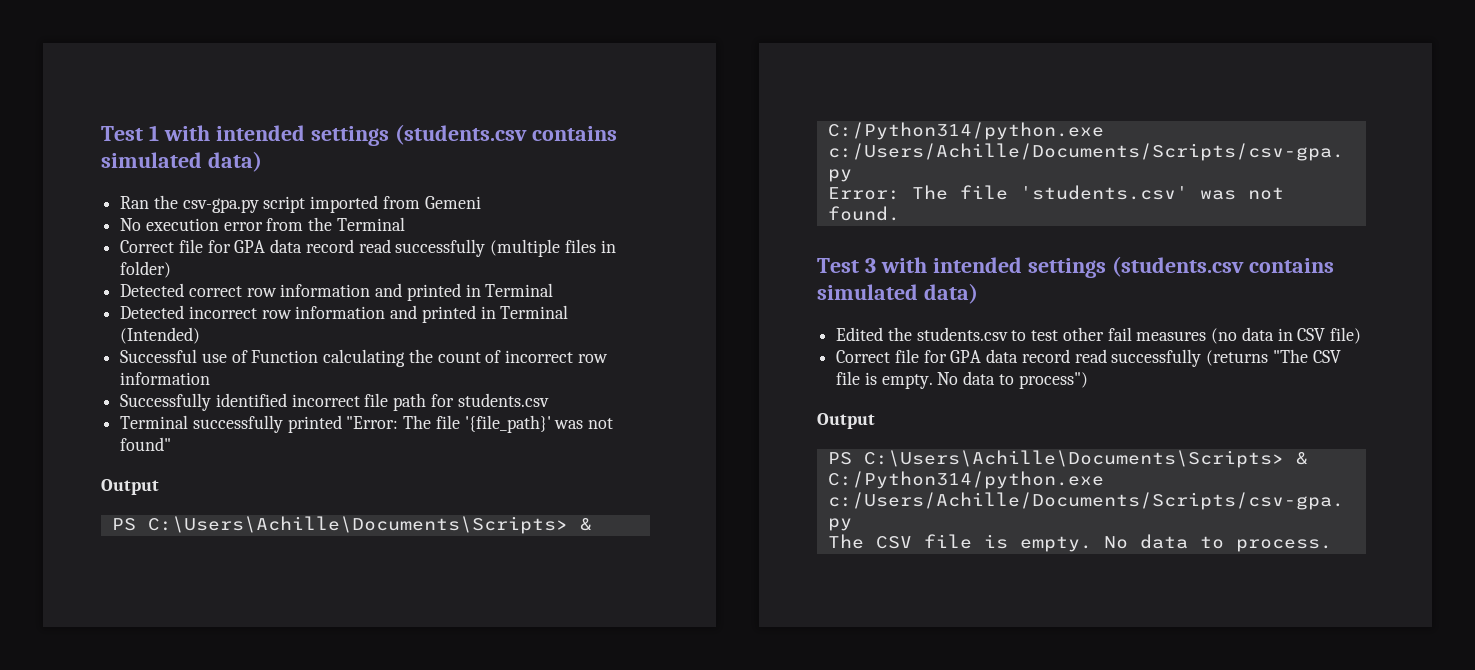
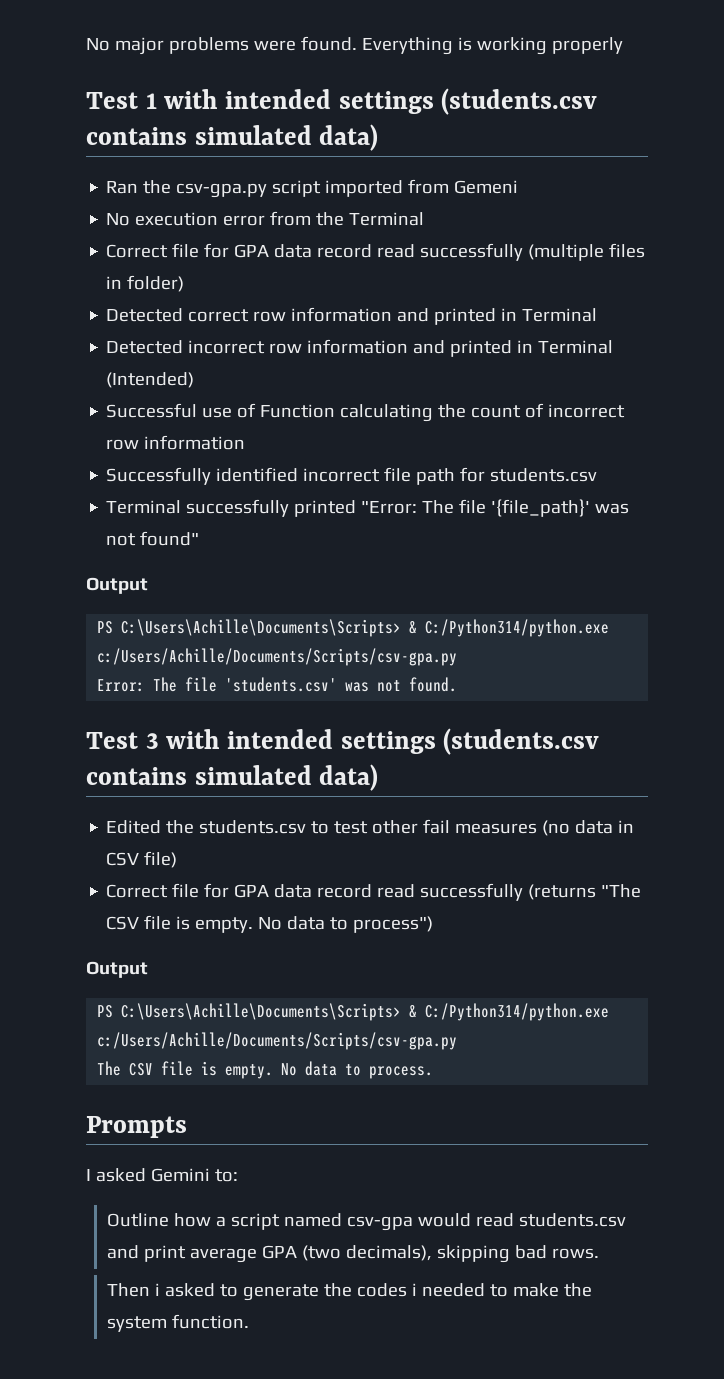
+ No major problems were found. Everything is working properly
+ Prompts
+ I asked Gemini to:
+ Outline how a script named csv-gpa would read students.csv and print average GPA (two decimals), skipping bad rows.
+ Then i asked to generate the codes i needed to make the system function.

